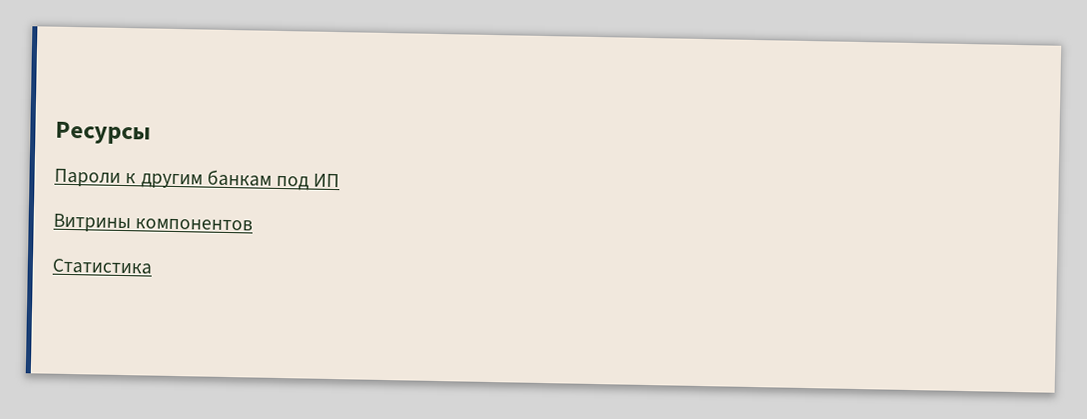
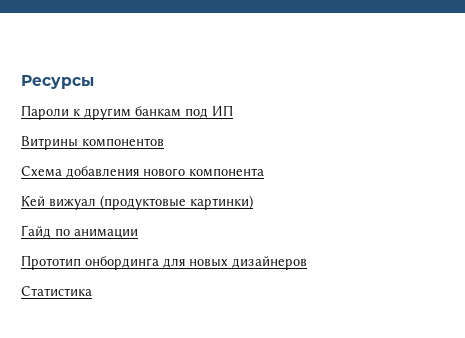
+ Схема добавления нового компонента
+ Кей вижуал (продуктовые картинки)
+ Гайд по анимации
+ Прототип онбординга для новых дизайнеров

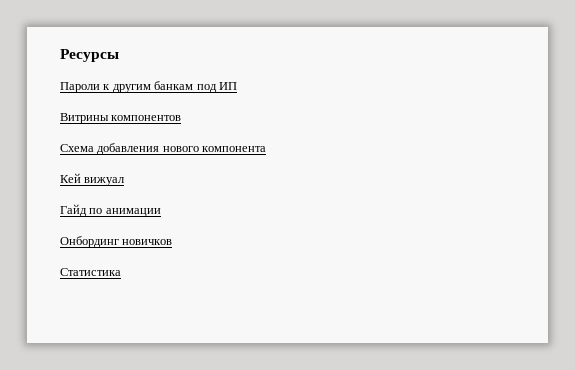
- Кей вижуал (продуктовые картинки)
+ Кей вижуал
- Прототип онбординга для новых дизайнеров
+ Онбординг новичков

